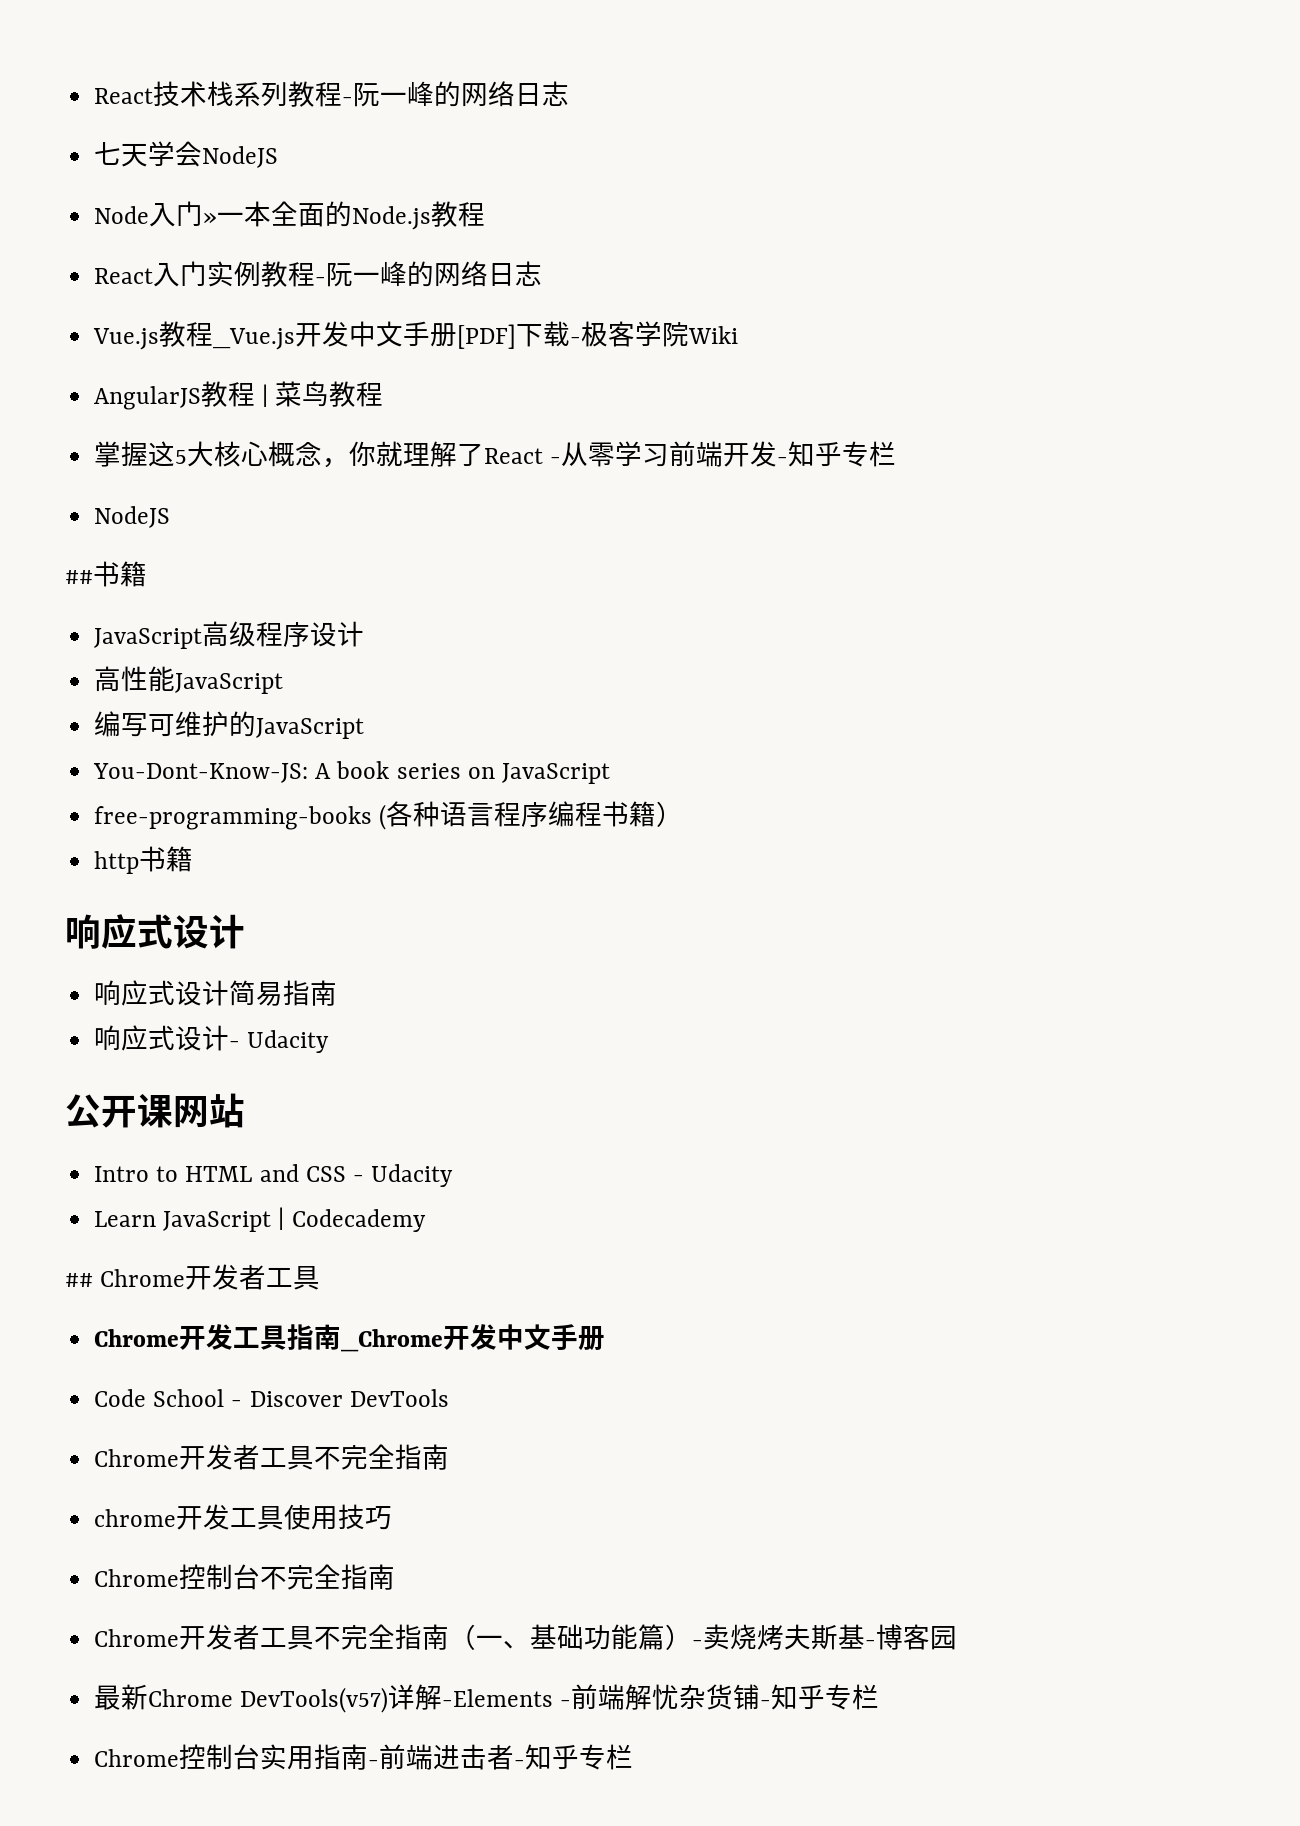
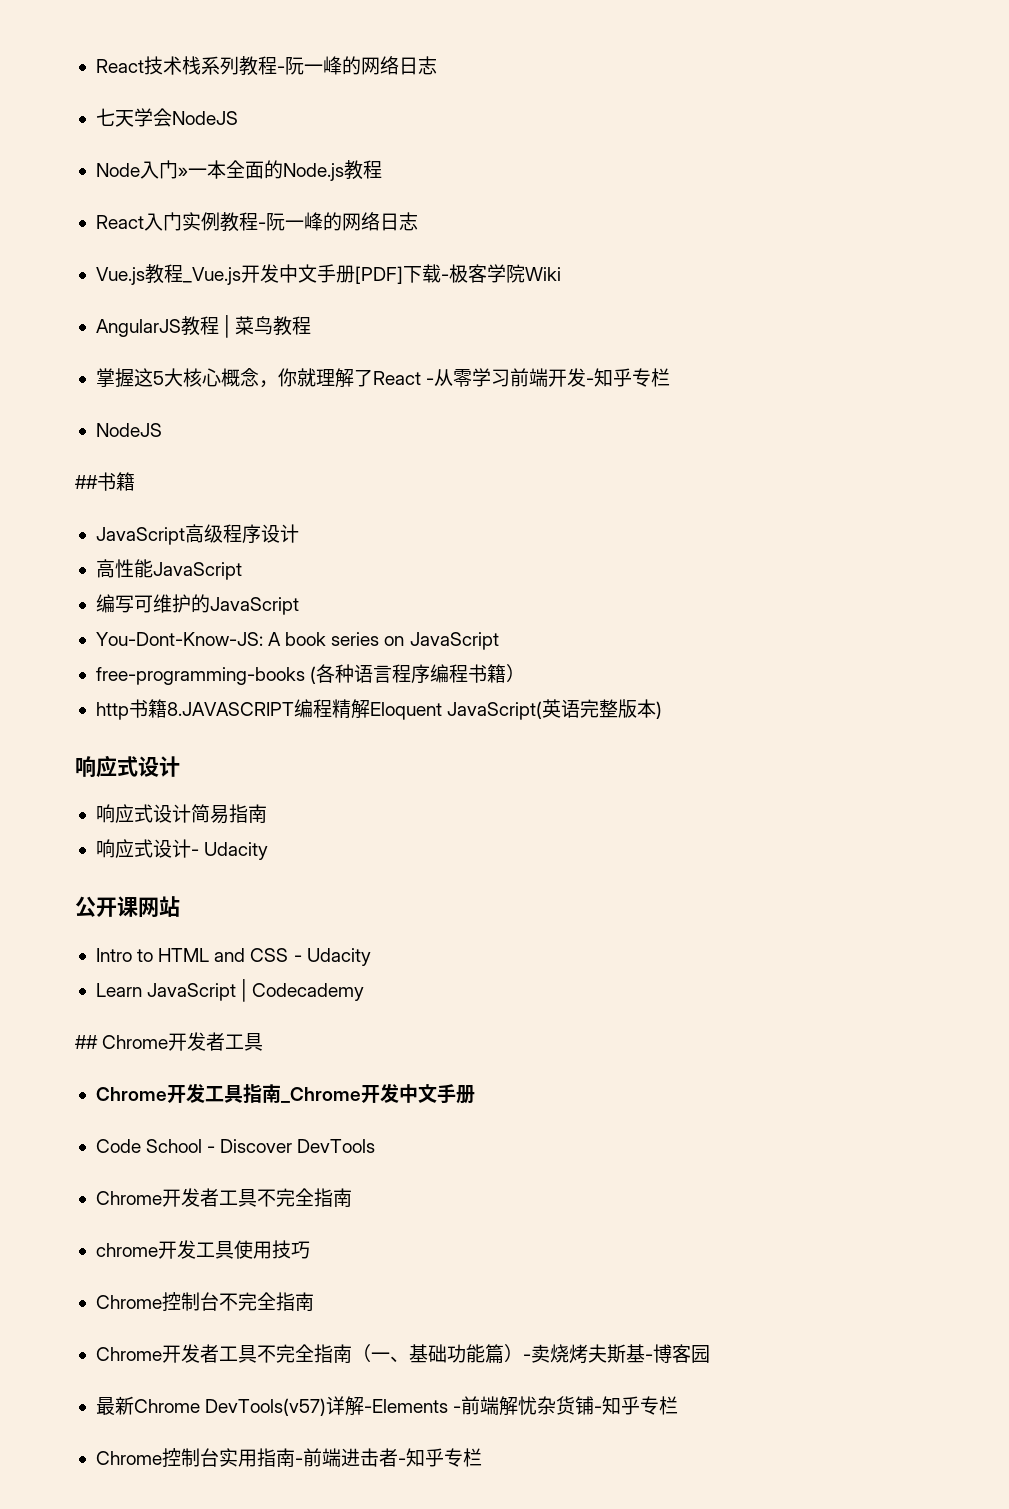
- http书籍
+ http书籍8.JAVASCRIPT编程精解Eloquent JavaScript(英语完整版本)

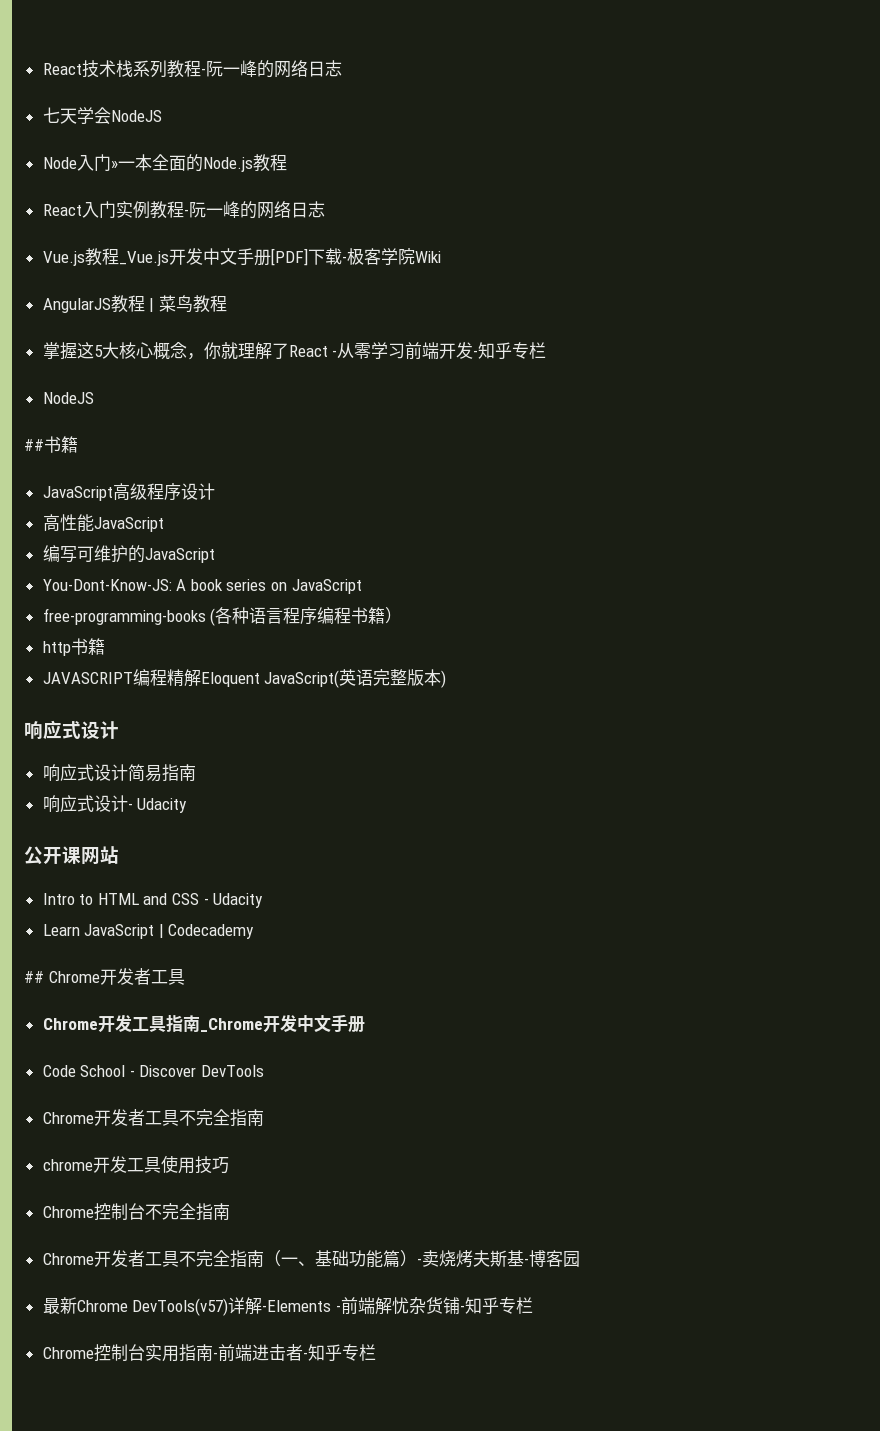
- http书籍8.JAVASCRIPT编程精解Eloquent JavaScript(英语完整版本)
+ http书籍
+ JAVASCRIPT编程精解Eloquent JavaScript(英语完整版本)

